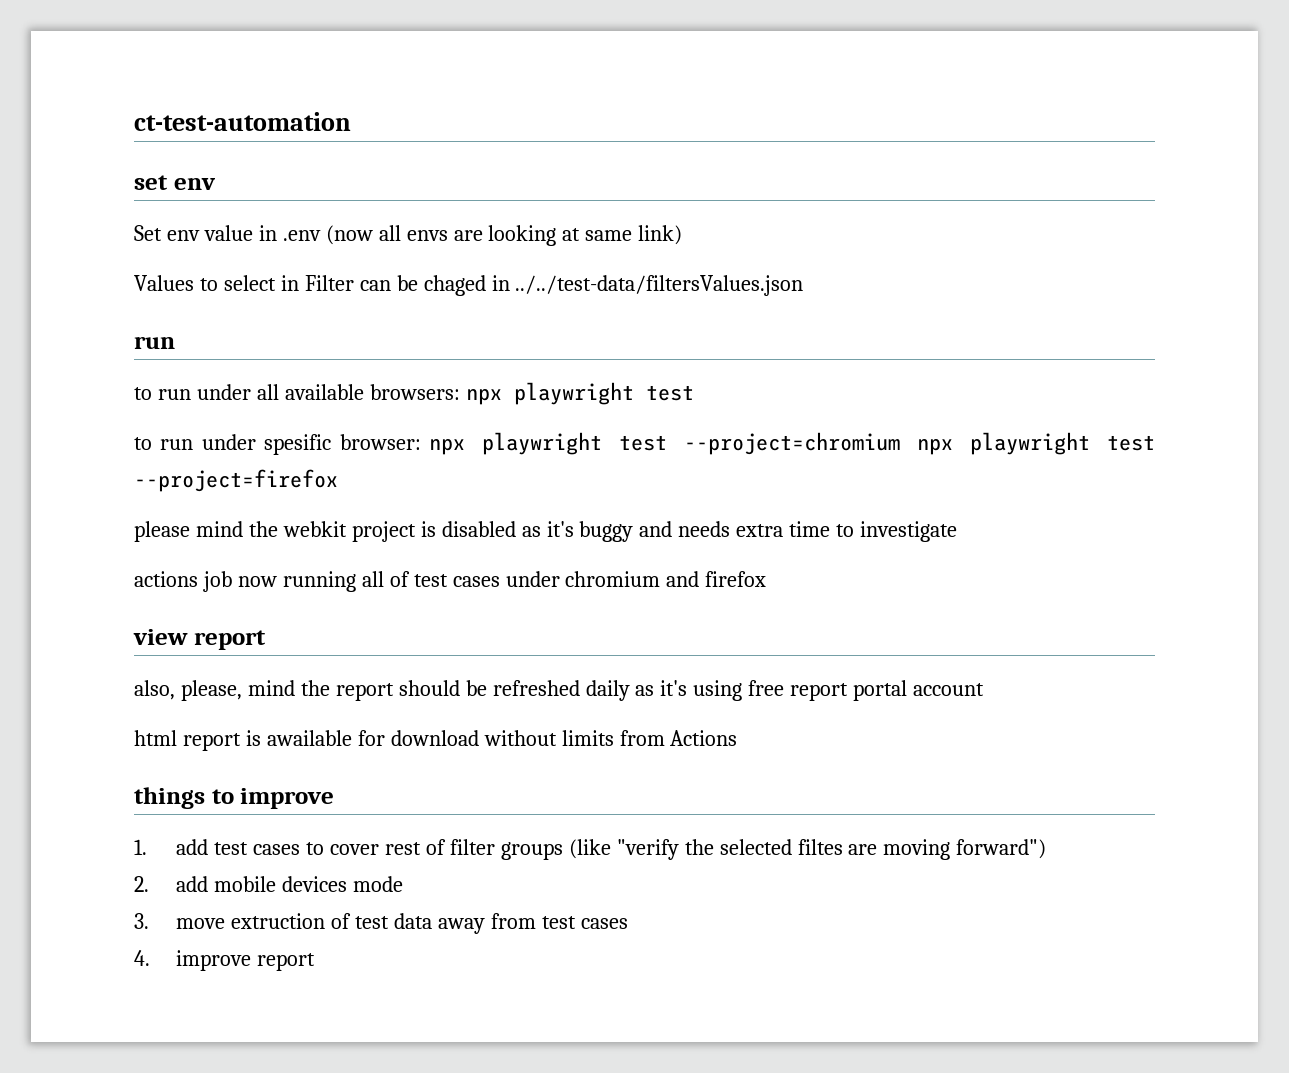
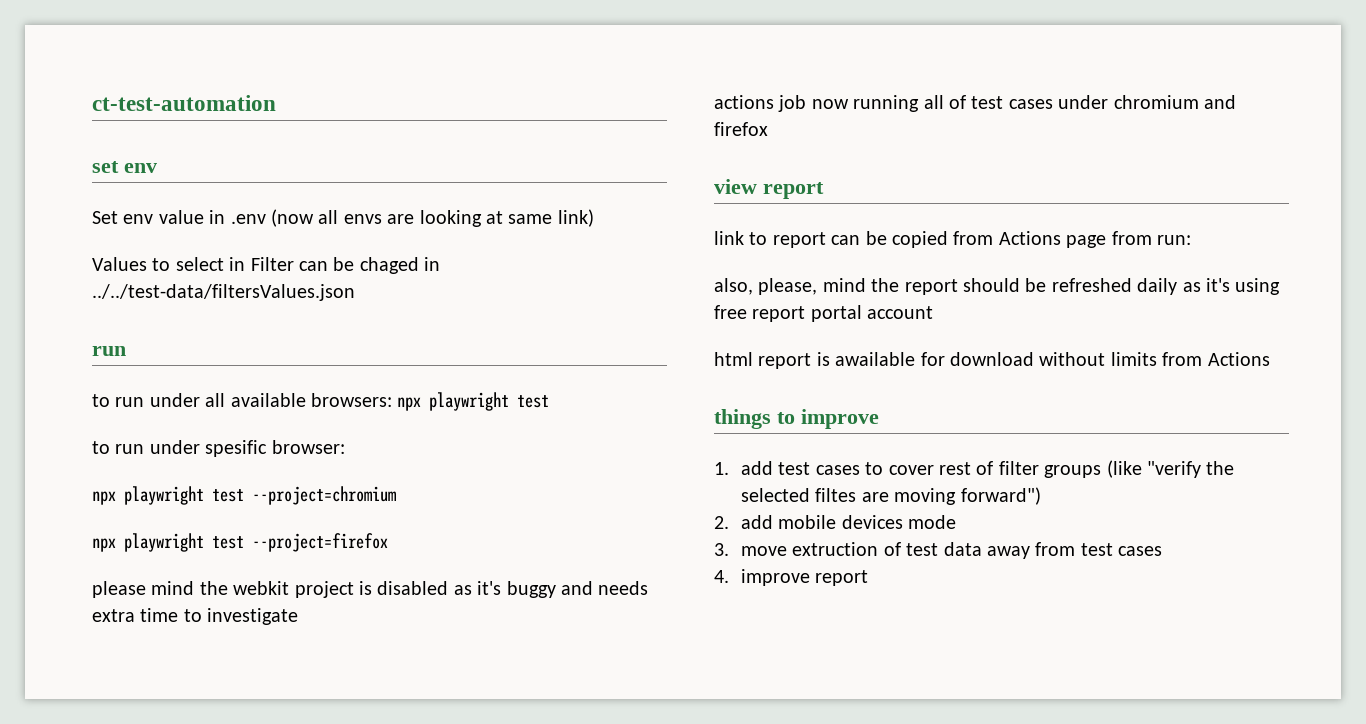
- to run under spesific browser: npx playwright test --project=chromium npx playwright test --project=firefox
+ to run under spesific browser:
+ npx playwright test --project=chromium
+ npx playwright test --project=firefox
+ link to report can be copied from Actions page from run:

